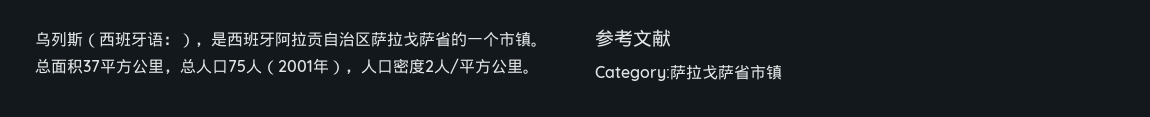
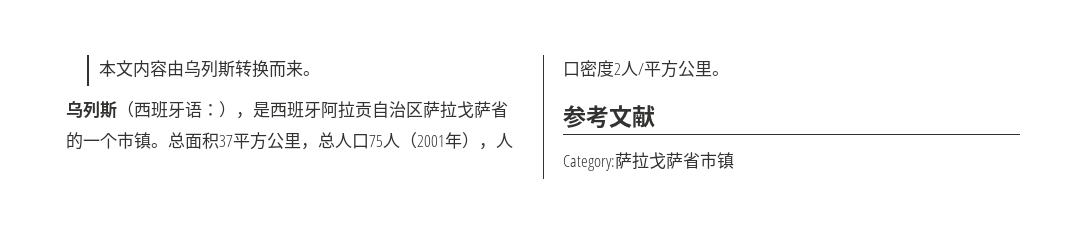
+ 本文内容由乌列斯转换而来。

